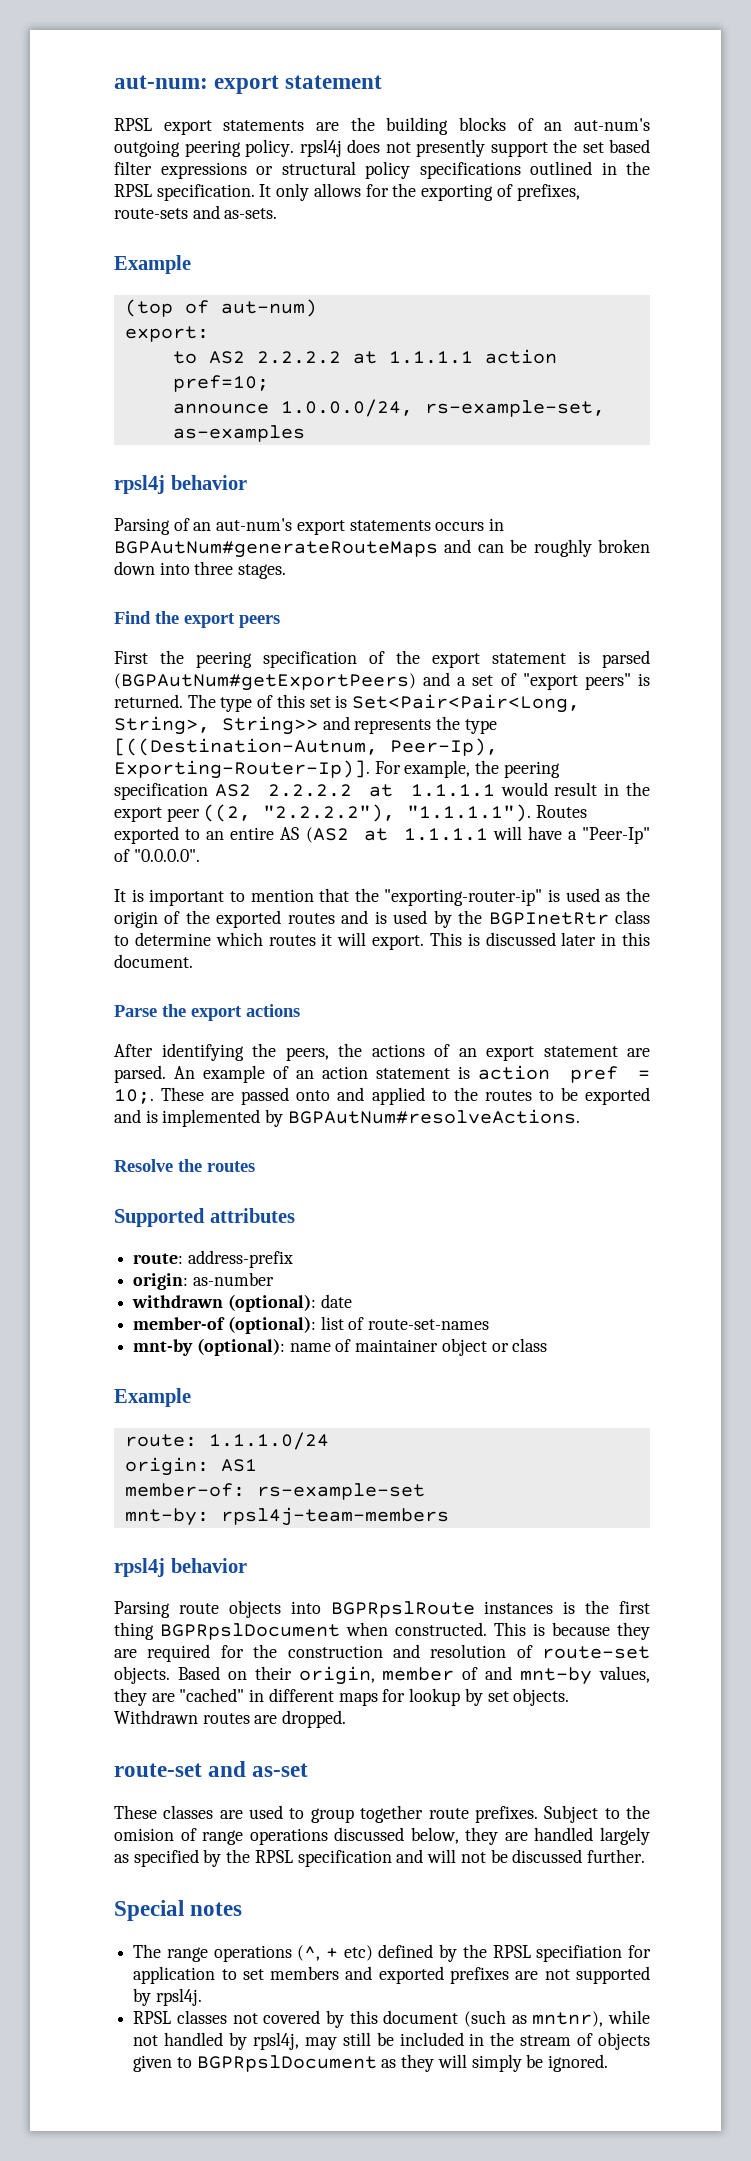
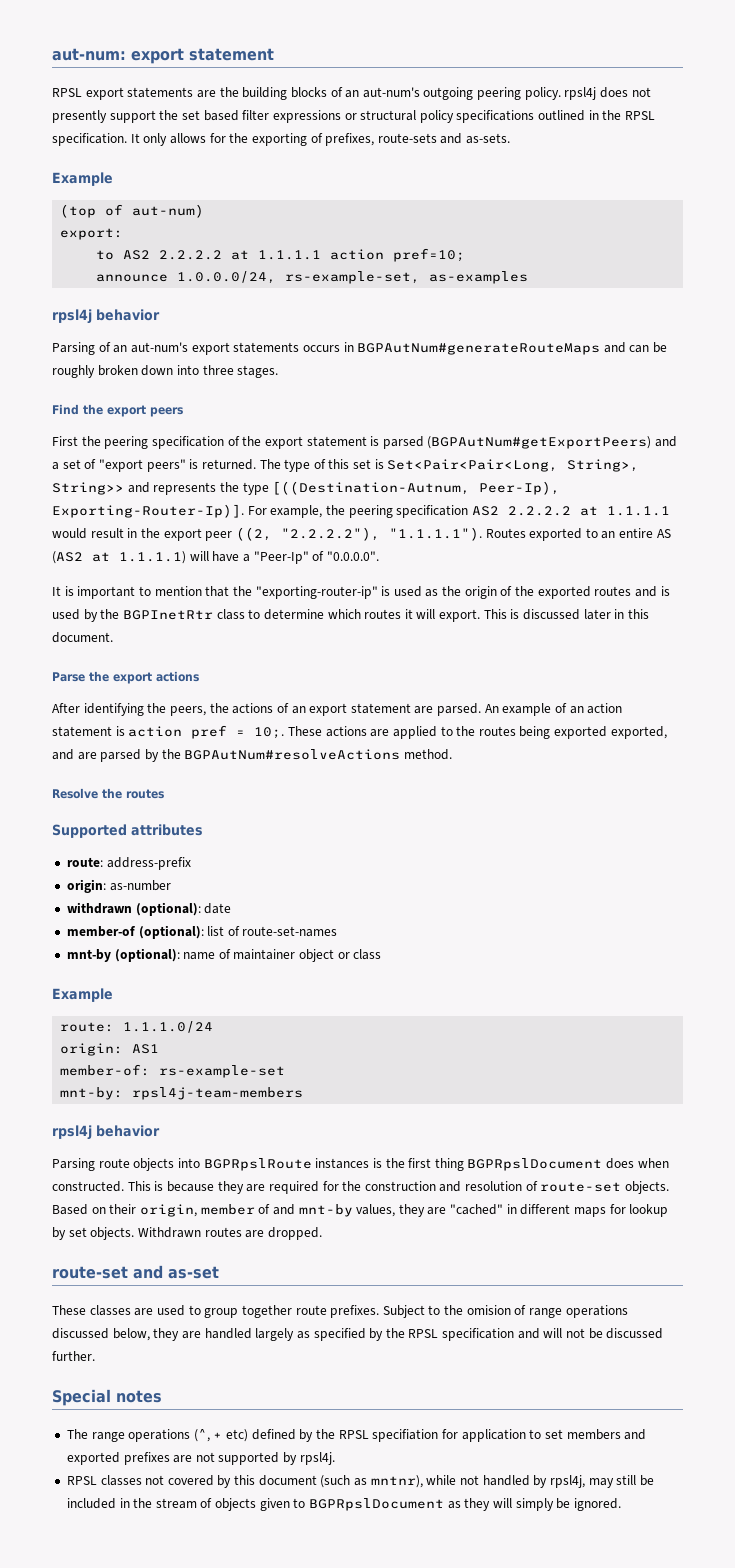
- For example, the peering specification AS2 2.2.2.2 at 1.1.1.1 would result in the export peer ((2, "2.2.2.2"), "1.1.1.1"). Routes exported to an entire AS (AS2 at 1.1.1.1 will have a "Peer-Ip" of "0.0.0.0".
+ For example, the peering specification AS2 2.2.2.2 at 1.1.1.1 would result in the export peer ((2, "2.2.2.2"), "1.1.1.1"). Routes exported to an entire AS (AS2 at 1.1.1.1) will have a "Peer-Ip" of "0.0.0.0".
- These are passed onto and applied to the routes to be exported and is implemented by BGPAutNum#resolveActions.
+ These actions are applied to the routes being exported exported, and are parsed by the BGPAutNum#resolveActions method.
- Parsing route objects into BGPRpslRoute instances is the first thing BGPRpslDocument when constructed.
+ Parsing route objects into BGPRpslRoute instances is the first thing BGPRpslDocument does when constructed.

